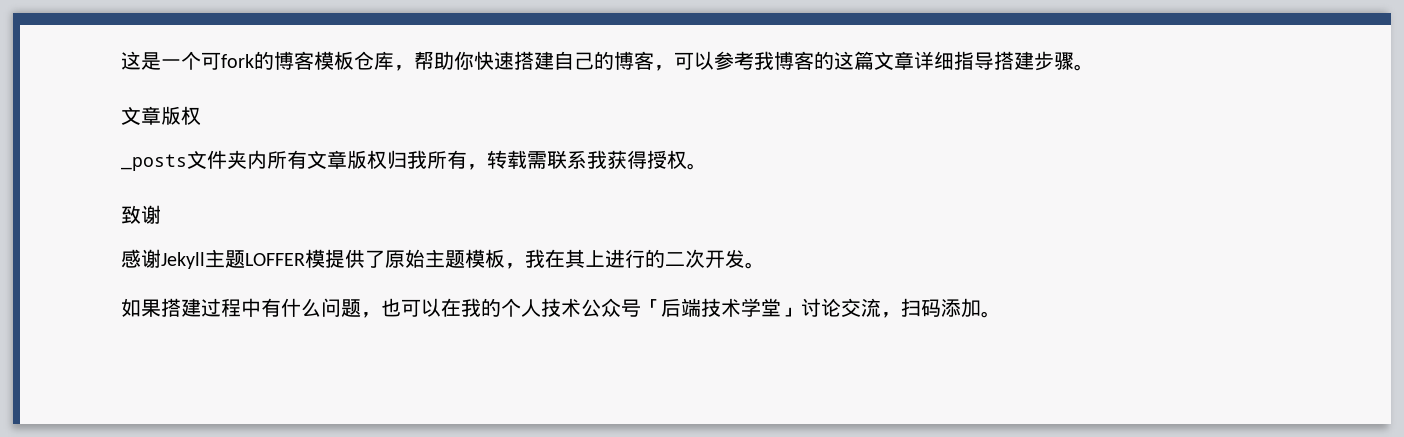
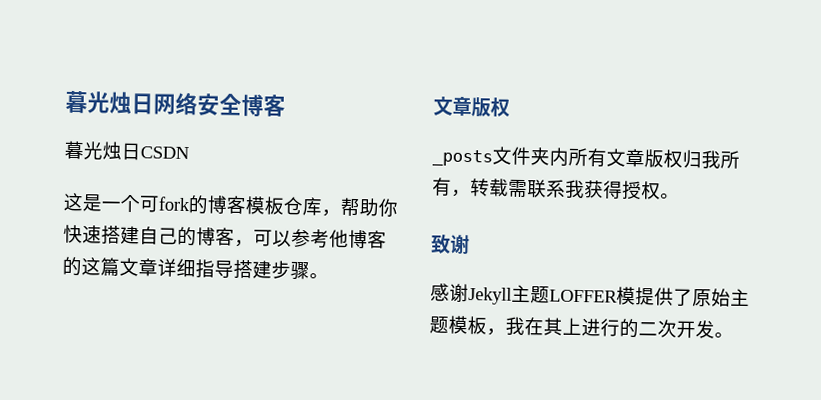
+ 暮光烛日网络安全博客
+ 暮光烛日CSDN
- 这是一个可fork的博客模板仓库，帮助你快速搭建自己的博客，可以参考我博客的这篇文章详细指导搭建步骤。
+ 这是一个可fork的博客模板仓库，帮助你快速搭建自己的博客，可以参考他博客的这篇文章详细指导搭建步骤。
- 如果搭建过程中有什么问题，也可以在我的个人技术公众号「后端技术学堂」讨论交流，扫码添加。

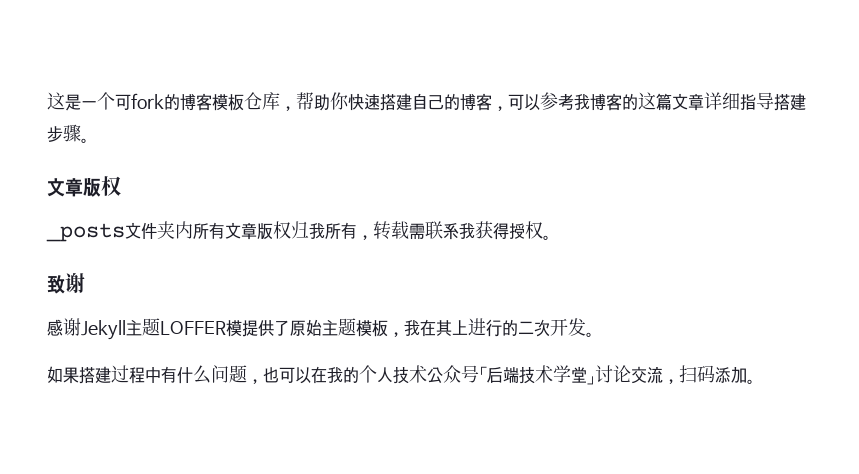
- 暮光烛日网络安全博客
- 暮光烛日CSDN
- 这是一个可fork的博客模板仓库，帮助你快速搭建自己的博客，可以参考他博客的这篇文章详细指导搭建步骤。
+ 这是一个可fork的博客模板仓库，帮助你快速搭建自己的博客，可以参考我博客的这篇文章详细指导搭建步骤。
+ 如果搭建过程中有什么问题，也可以在我的个人技术公众号「后端技术学堂」讨论交流，扫码添加。

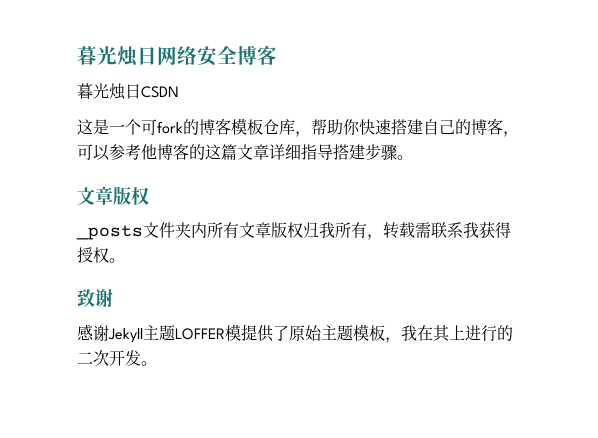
+ 暮光烛日网络安全博客
+ 暮光烛日CSDN
- 这是一个可fork的博客模板仓库，帮助你快速搭建自己的博客，可以参考我博客的这篇文章详细指导搭建步骤。
+ 这是一个可fork的博客模板仓库，帮助你快速搭建自己的博客，可以参考他博客的这篇文章详细指导搭建步骤。
- 如果搭建过程中有什么问题，也可以在我的个人技术公众号「后端技术学堂」讨论交流，扫码添加。

